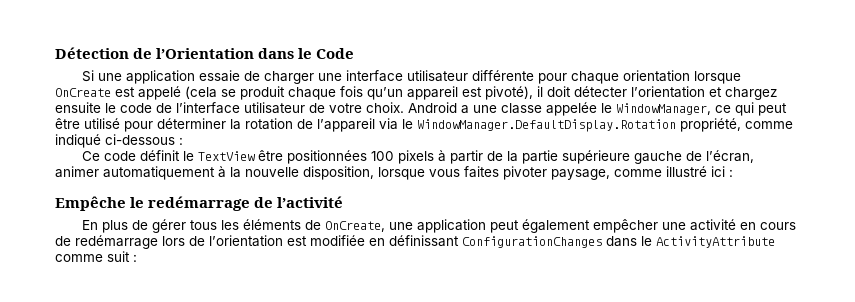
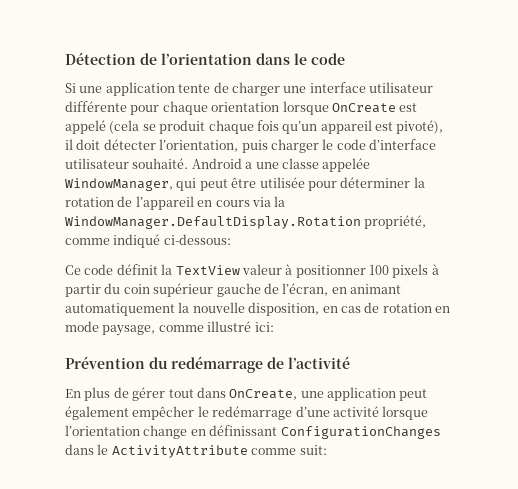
- Détection de l’Orientation dans le Code
+ Détection de l’orientation dans le code
- Si une application essaie de charger une interface utilisateur différente pour chaque orientation lorsque OnCreate est appelé (cela se produit chaque fois qu’un appareil est pivoté), il doit détecter l’orientation et chargez ensuite le code de l’interface utilisateur de votre choix.
+ Si une application tente de charger une interface utilisateur différente pour chaque orientation lorsque OnCreate est appelé (cela se produit chaque fois qu’un appareil est pivoté), il doit détecter l’orientation, puis charger le code d’interface utilisateur souhaité.
- Android a une classe appelée le WindowManager, ce qui peut être utilisé pour déterminer la rotation de l’appareil via le WindowManager.DefaultDisplay.Rotation propriété, comme indiqué ci-dessous :
+ Android a une classe appelée WindowManager, qui peut être utilisée pour déterminer la rotation de l’appareil en cours via la WindowManager.DefaultDisplay.Rotation propriété, comme indiqué ci-dessous:
- Ce code définit le TextView être positionnées 100 pixels à partir de la partie supérieure gauche de l’écran, animer automatiquement à la nouvelle disposition, lorsque vous faites pivoter paysage, comme illustré ici :
- Empêche le redémarrage de l’activité
+ Ce code définit la TextView valeur à positionner 100 pixels à partir du coin supérieur gauche de l’écran, en animant automatiquement la nouvelle disposition, en cas de rotation en mode paysage, comme illustré ici:
+ Prévention du redémarrage de l’activité
- En plus de gérer tous les éléments de OnCreate, une application peut également empêcher une activité en cours de redémarrage lors de l’orientation est modifiée en définissant ConfigurationChanges dans le ActivityAttribute comme suit :
+ En plus de gérer tout dans OnCreate, une application peut également empêcher le redémarrage d’une activité lorsque l’orientation change en définissant ConfigurationChanges dans le ActivityAttribute comme suit:

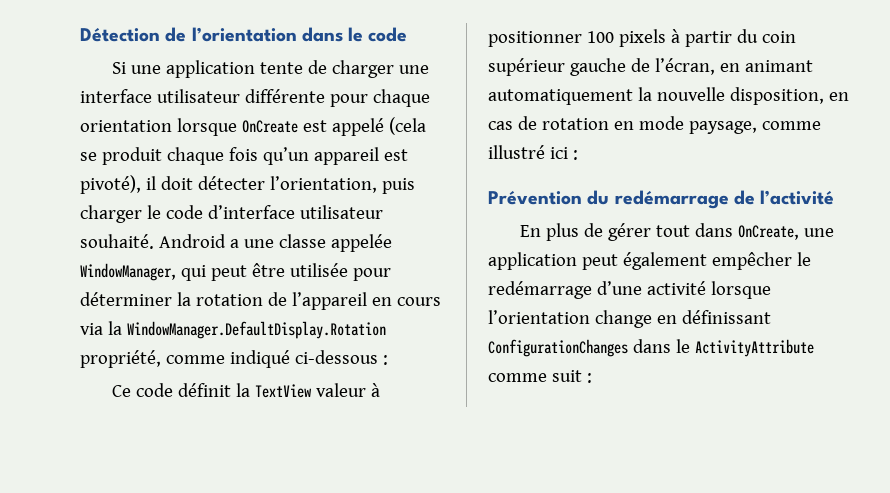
- Android a une classe appelée WindowManager, qui peut être utilisée pour déterminer la rotation de l’appareil en cours via la WindowManager.DefaultDisplay.Rotation propriété, comme indiqué ci-dessous:
+ Android a une classe appelée WindowManager, qui peut être utilisée pour déterminer la rotation de l’appareil en cours via la WindowManager.DefaultDisplay.Rotation propriété, comme indiqué ci-dessous :
- Ce code définit la TextView valeur à positionner 100 pixels à partir du coin supérieur gauche de l’écran, en animant automatiquement la nouvelle disposition, en cas de rotation en mode paysage, comme illustré ici:
+ Ce code définit la TextView valeur à positionner 100 pixels à partir du coin supérieur gauche de l’écran, en animant automatiquement la nouvelle disposition, en cas de rotation en mode paysage, comme illustré ici :
- En plus de gérer tout dans OnCreate, une application peut également empêcher le redémarrage d’une activité lorsque l’orientation change en définissant ConfigurationChanges dans le ActivityAttribute comme suit:
+ En plus de gérer tout dans OnCreate, une application peut également empêcher le redémarrage d’une activité lorsque l’orientation change en définissant ConfigurationChanges dans le ActivityAttribute comme suit :

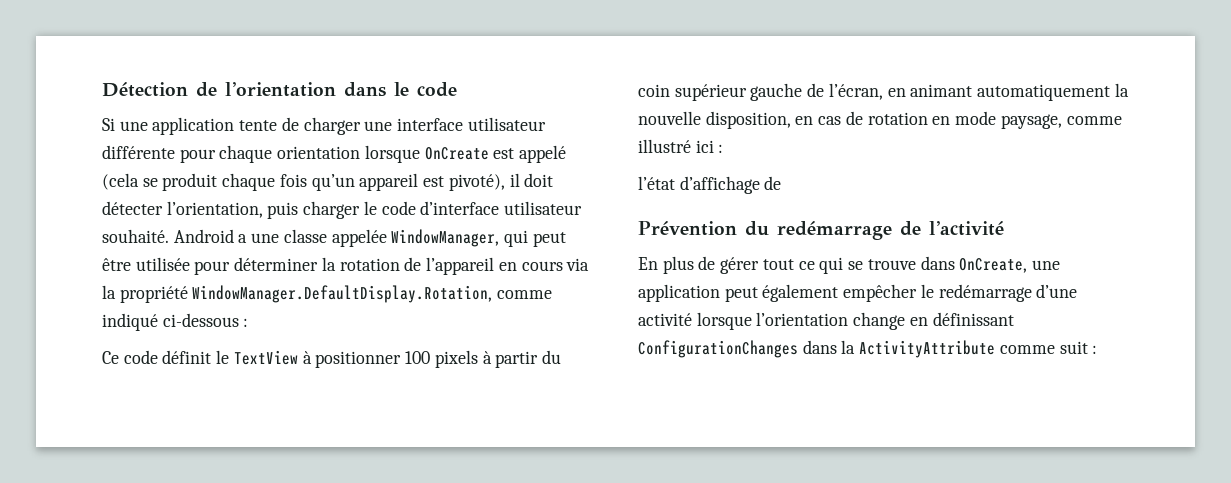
- Android a une classe appelée WindowManager, qui peut être utilisée pour déterminer la rotation de l’appareil en cours via la WindowManager.DefaultDisplay.Rotation propriété, comme indiqué ci-dessous :
+ Android a une classe appelée WindowManager, qui peut être utilisée pour déterminer la rotation de l’appareil en cours via la propriété WindowManager.DefaultDisplay.Rotation, comme indiqué ci-dessous :
- Ce code définit la TextView valeur à positionner 100 pixels à partir du coin supérieur gauche de l’écran, en animant automatiquement la nouvelle disposition, en cas de rotation en mode paysage, comme illustré ici :
+ Ce code définit le TextView à positionner 100 pixels à partir du coin supérieur gauche de l’écran, en animant automatiquement la nouvelle disposition, en cas de rotation en mode paysage, comme illustré ici :
+ l’état d’affichage de
- En plus de gérer tout dans OnCreate, une application peut également empêcher le redémarrage d’une activité lorsque l’orientation change en définissant ConfigurationChanges dans le ActivityAttribute comme suit :
+ En plus de gérer tout ce qui se trouve dans OnCreate, une application peut également empêcher le redémarrage d’une activité lorsque l’orientation change en définissant ConfigurationChanges dans la ActivityAttribute comme suit :

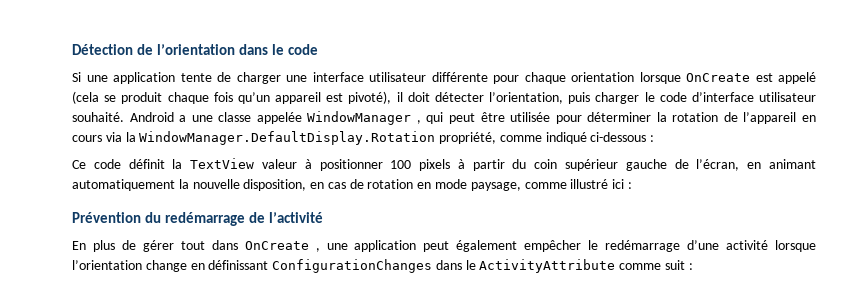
- Android a une classe appelée WindowManager, qui peut être utilisée pour déterminer la rotation de l’appareil en cours via la propriété WindowManager.DefaultDisplay.Rotation, comme indiqué ci-dessous :
+ Android a une classe appelée WindowManager , qui peut être utilisée pour déterminer la rotation de l’appareil en cours via la WindowManager.DefaultDisplay.Rotation propriété, comme indiqué ci-dessous :
- Ce code définit le TextView à positionner 100 pixels à partir du coin supérieur gauche de l’écran, en animant automatiquement la nouvelle disposition, en cas de rotation en mode paysage, comme illustré ici :
+ Ce code définit la TextView valeur à positionner 100 pixels à partir du coin supérieur gauche de l’écran, en animant automatiquement la nouvelle disposition, en cas de rotation en mode paysage, comme illustré ici :
- l’état d’affichage de
- En plus de gérer tout ce qui se trouve dans OnCreate, une application peut également empêcher le redémarrage d’une activité lorsque l’orientation change en définissant ConfigurationChanges dans la ActivityAttribute comme suit :
+ En plus de gérer tout dans OnCreate , une application peut également empêcher le redémarrage d’une activité lorsque l’orientation change en définissant ConfigurationChanges dans le ActivityAttribute comme suit :

